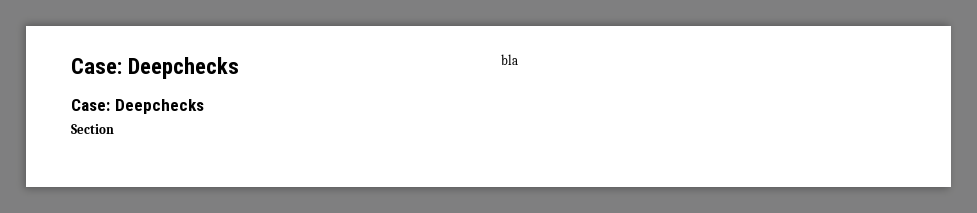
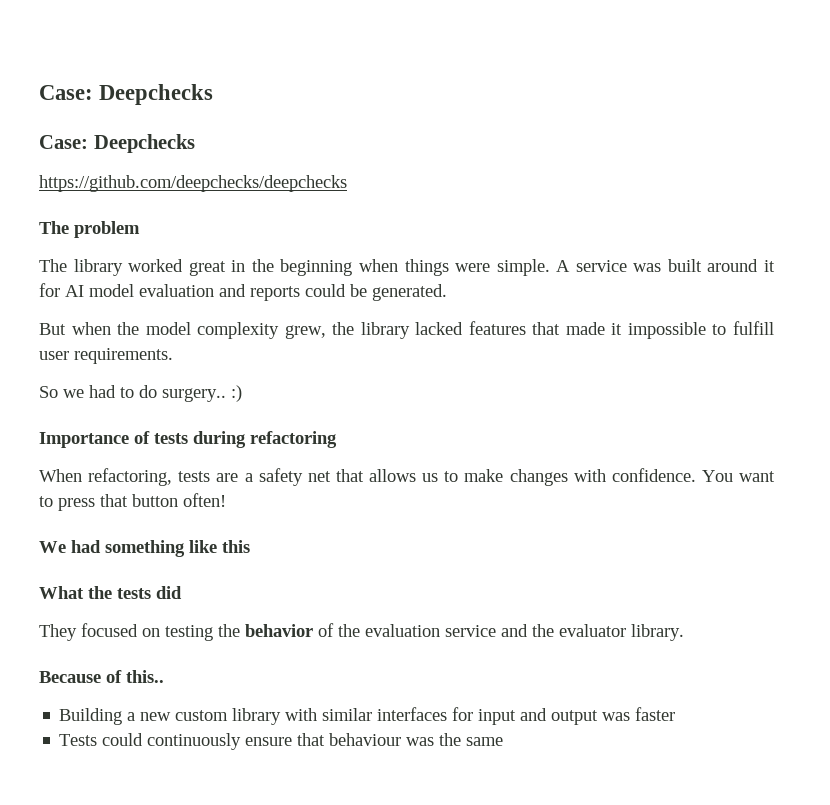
- Section
- bla
+ https://github.com/deepchecks/deepchecks
+ The problem
+ The library worked great in the beginning when things were simple. A service was built around it for AI model evaluation and reports could be generated.
+ But when the model complexity grew, the library lacked features that made it impossible to fulfill user requirements.
+ So we had to do surgery.. :)
+ Importance of tests during refactoring
+ When refactoring, tests are a safety net that allows us to make changes with confidence. You want to press that button often!
+ We had something like this
+ What the tests did
+ They focused on testing the behavior of the evaluation service and the evaluator library.
+ Because of this..
+ Building a new custom library with similar interfaces for input and output was faster
+ Tests could continuously ensure that behaviour was the same

